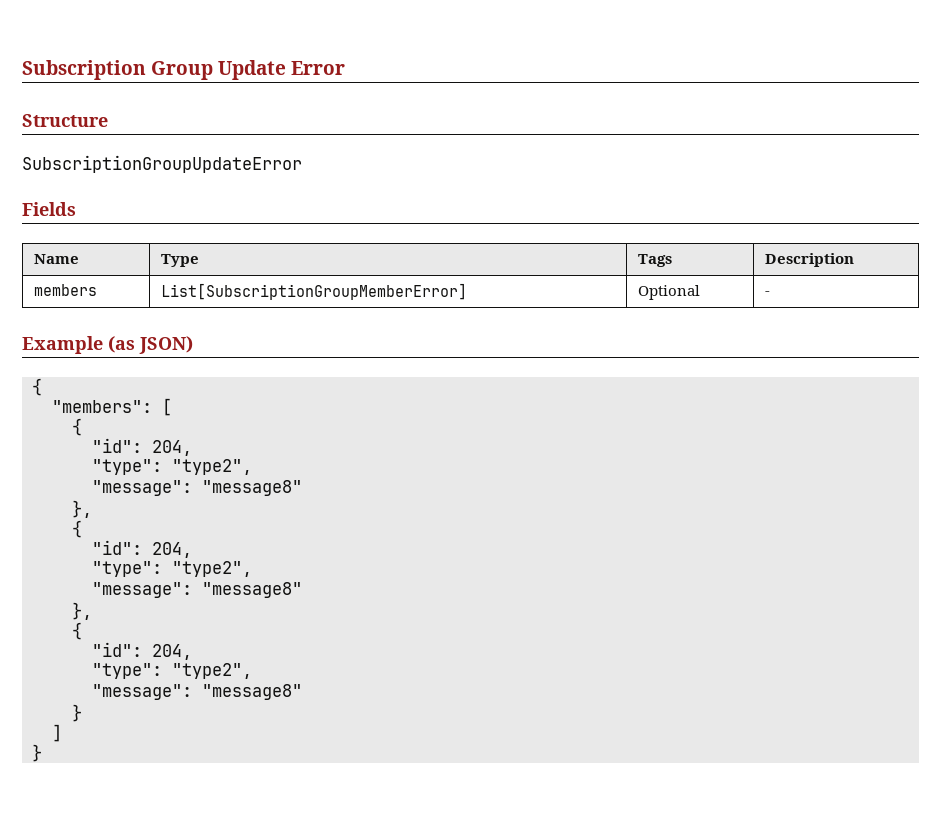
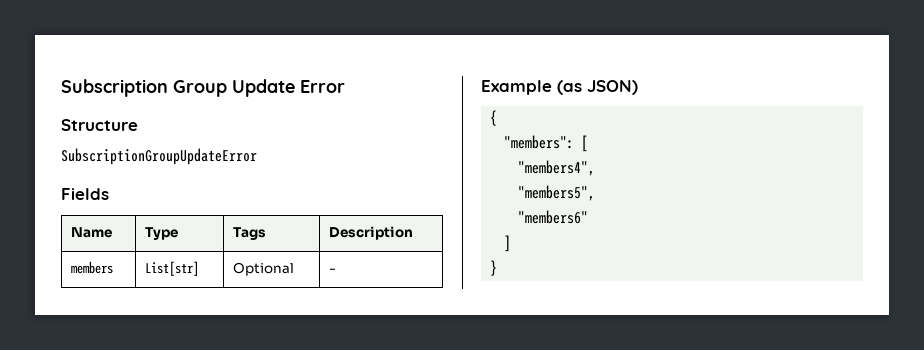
- members | List[SubscriptionGroupMemberError] | Optional | -
+ members | List[str] | Optional | -
  "members": [
- {
- "id": 204,
- "type": "type2",
- "message": "message8"
- },
- {
- "id": 204,
- "type": "type2",
- "message": "message8"
- },
- {
- "id": 204,
- "type": "type2",
- "message": "message8"
- }
+ "members4",
+ "members5",
+ "members6"

